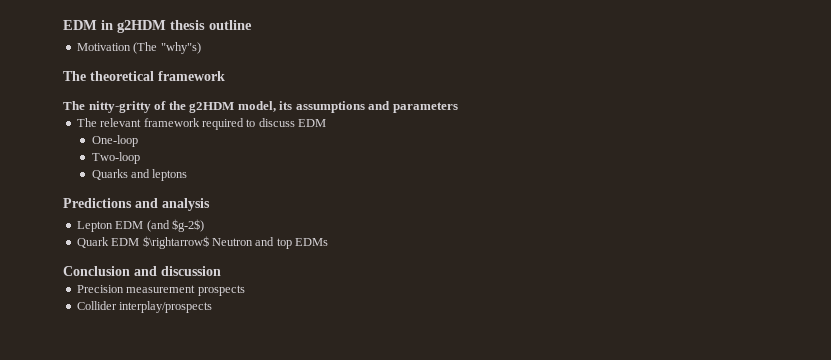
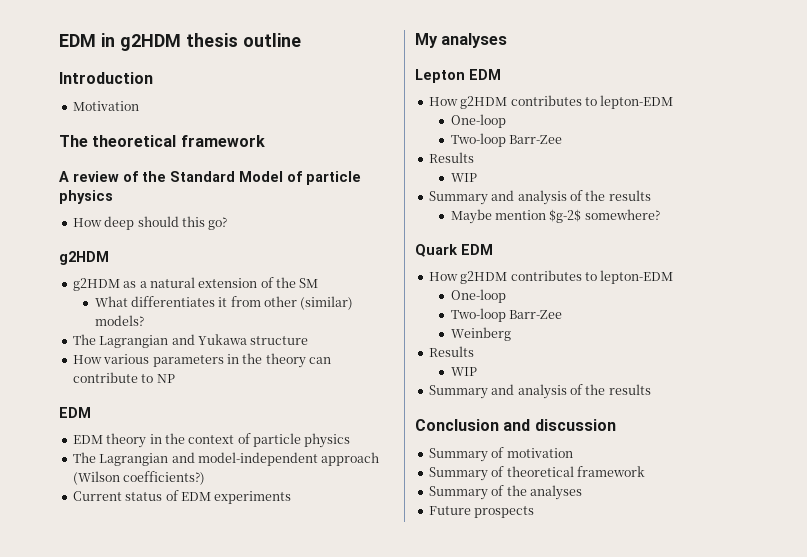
+ Introduction
- Motivation (The "why"s)
+ Motivation
- The nitty-gritty of the g2HDM model, its assumptions and parameters
- The relevant framework required to discuss EDM
+ A review of the Standard Model of particle physics
+ How deep should this go?
+ g2HDM
+ g2HDM as a natural extension of the SM
+ What differentiates it from other (similar) models?
+ The Lagrangian and Yukawa structure
+ How various parameters in the theory can contribute to NP
+ EDM
+ EDM theory in the context of particle physics
+ The Lagrangian and model-independent approach (Wilson coefficients?)
+ Current status of EDM experiments
+ My analyses
+ Lepton EDM
+ How g2HDM contributes to lepton-EDM
  One-loop
- Two-loop
- Quarks and leptons
- Predictions and analysis
- Lepton EDM (and $g-2$)
- Quark EDM $\rightarrow$ Neutron and top EDMs
+ Two-loop Barr-Zee
+ Results
+ WIP
+ Summary and analysis of the results
+ Maybe mention $g-2$ somewhere?
+ Quark EDM
+ How g2HDM contributes to lepton-EDM
+ One-loop
+ Two-loop Barr-Zee
+ Weinberg
+ Results
+ WIP
+ Summary and analysis of the results
  Conclusion and discussion
- Precision measurement prospects
+ Summary of motivation
+ Summary of theoretical framework
+ Summary of the analyses
+ Future prospects
- Collider interplay/prospects

